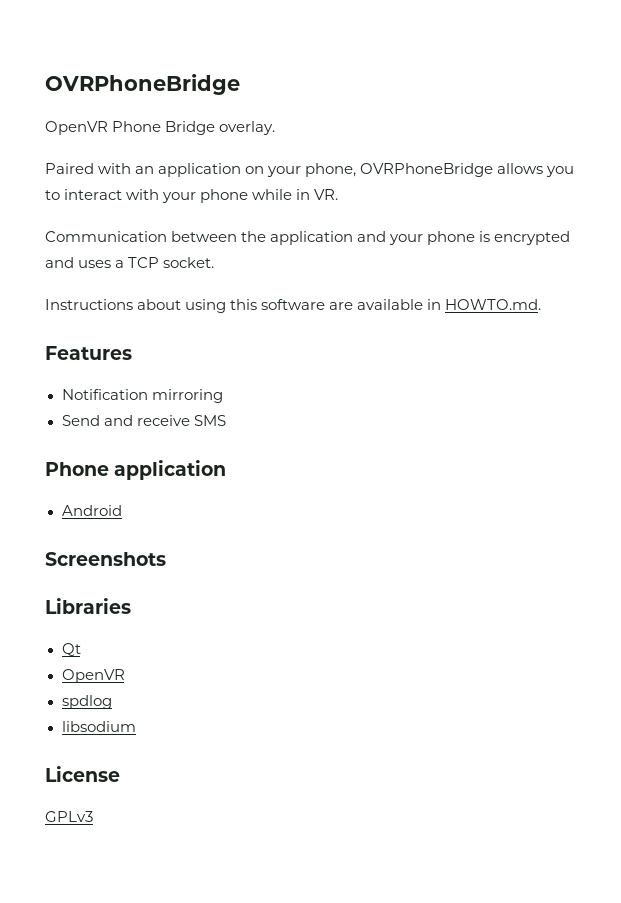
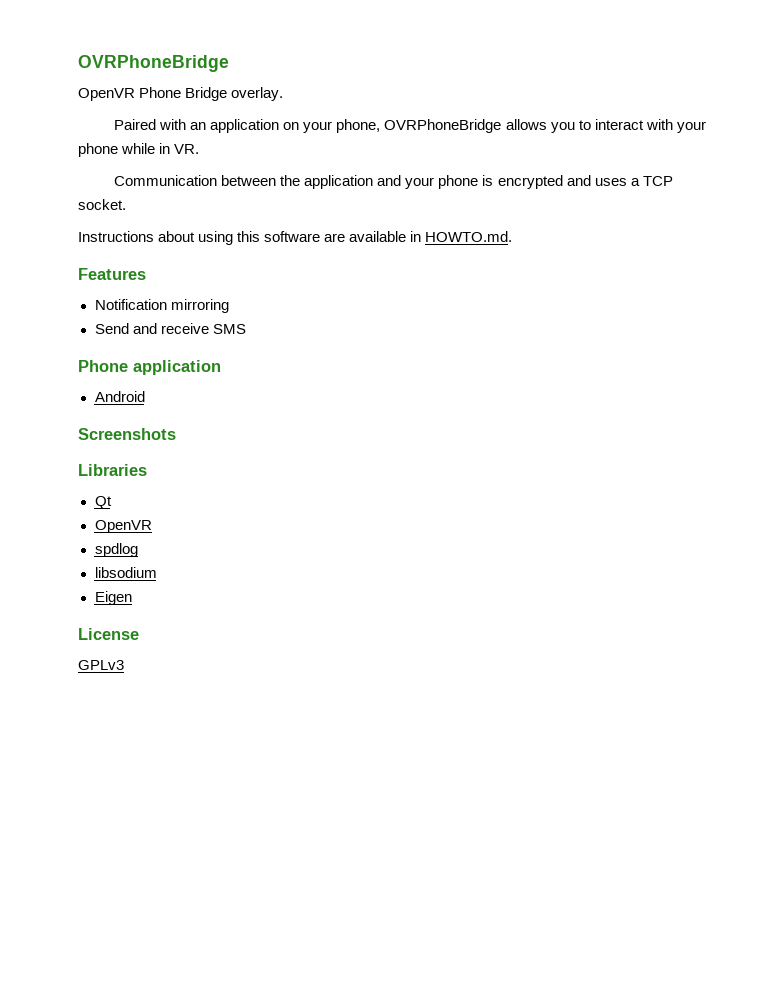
+ Eigen

